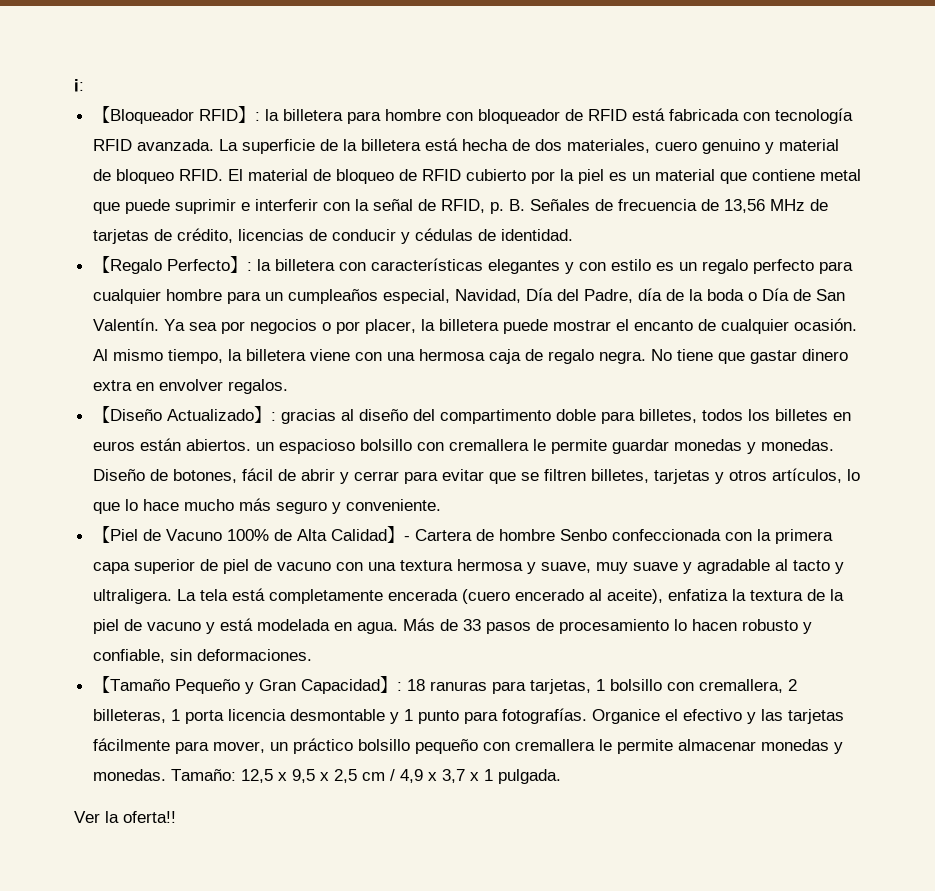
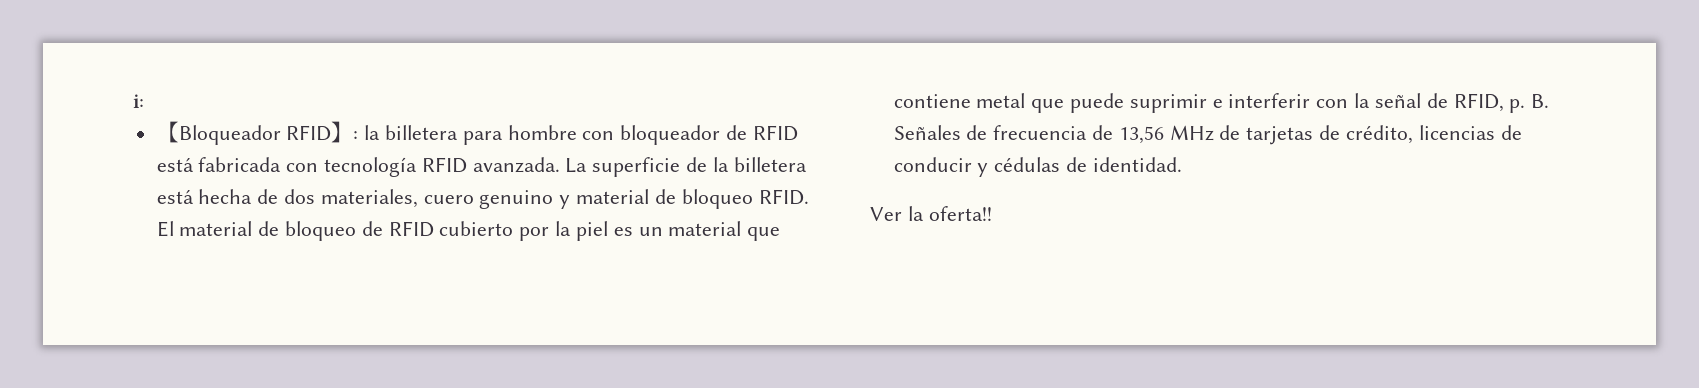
- 【Regalo Perfecto】: la billetera con características elegantes y con estilo es un regalo perfecto para cualquier hombre para un cumpleaños especial, Navidad, Día del Padre, día de la boda o Día de San Valentín. Ya sea por negocios o por placer, la billetera puede mostrar el encanto de cualquier ocasión. Al mismo tiempo, la billetera viene con una hermosa caja de regalo negra. No tiene que gastar dinero extra en envolver regalos.
- 【Diseño Actualizado】: gracias al diseño del compartimento doble para billetes, todos los billetes en euros están abiertos. un espacioso bolsillo con cremallera le permite guardar monedas y monedas. Diseño de botones, fácil de abrir y cerrar para evitar que se filtren billetes, tarjetas y otros artículos, lo que lo hace mucho más seguro y conveniente.
- 【Piel de Vacuno 100% de Alta Calidad】- Cartera de hombre Senbo confeccionada con la primera capa superior de piel de vacuno con una textura hermosa y suave, muy suave y agradable al tacto y ultraligera. La tela está completamente encerada (cuero encerado al aceite), enfatiza la textura de la piel de vacuno y está modelada en agua. Más de 33 pasos de procesamiento lo hacen robusto y confiable, sin deformaciones.
- 【Tamaño Pequeño y Gran Capacidad】: 18 ranuras para tarjetas, 1 bolsillo con cremallera, 2 billeteras, 1 porta licencia desmontable y 1 punto para fotografías. Organice el efectivo y las tarjetas fácilmente para mover, un práctico bolsillo pequeño con cremallera le permite almacenar monedas y monedas. Tamaño: 12,5 x 9,5 x 2,5 cm / 4,9 x 3,7 x 1 pulgada.

